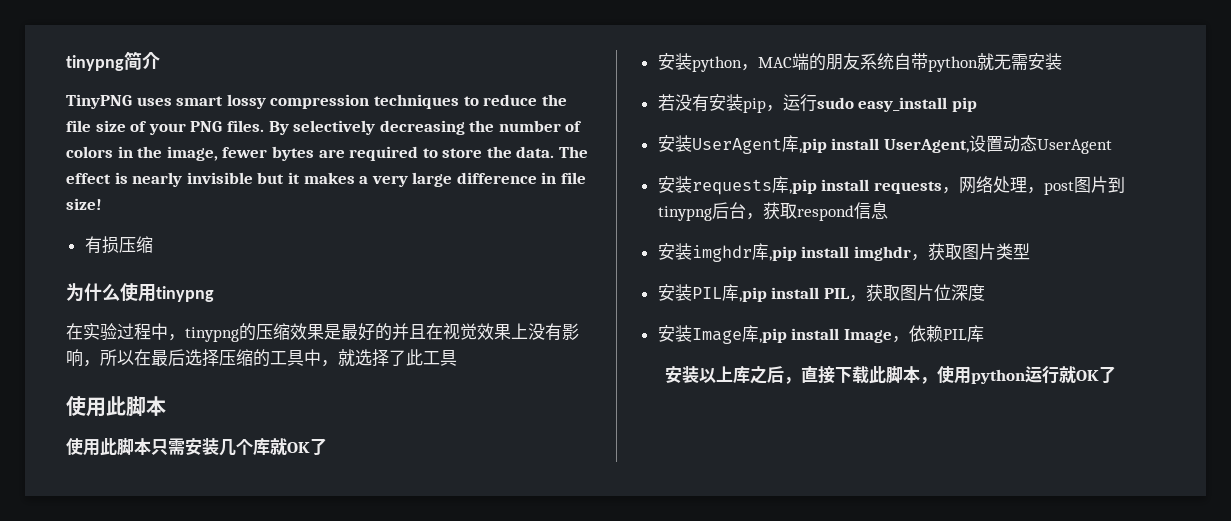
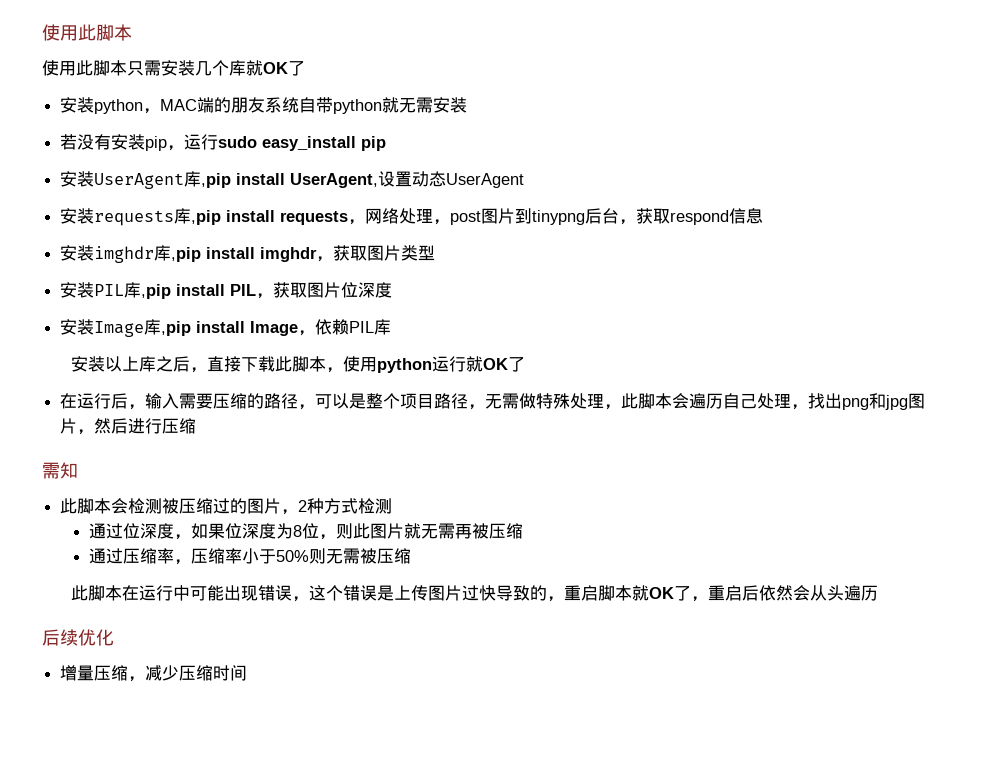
- tinypng简介
- TinyPNG uses smart lossy compression techniques to reduce the file size of your PNG files. By selectively decreasing the number of colors in the image, fewer bytes are required to store the data. The effect is nearly invisible but it makes a very large difference in file size!
- 有损压缩
- 为什么使用tinypng
- 在实验过程中，tinypng的压缩效果是最好的并且在视觉效果上没有影响，所以在最后选择压缩的工具中，就选择了此工具
+ 在运行后，输入需要压缩的路径，可以是整个项目路径，无需做特殊处理，此脚本会遍历自己处理，找出png和jpg图片，然后进行压缩
+ 需知
+ 此脚本会检测被压缩过的图片，2种方式检测
+ 通过位深度，如果位深度为8位，则此图片就无需再被压缩
+ 通过压缩率，压缩率小于50%则无需被压缩
+ 此脚本在运行中可能出现错误，这个错误是上传图片过快导致的，重启脚本就OK了，重启后依然会从头遍历
+ 后续优化
+ 增量压缩，减少压缩时间

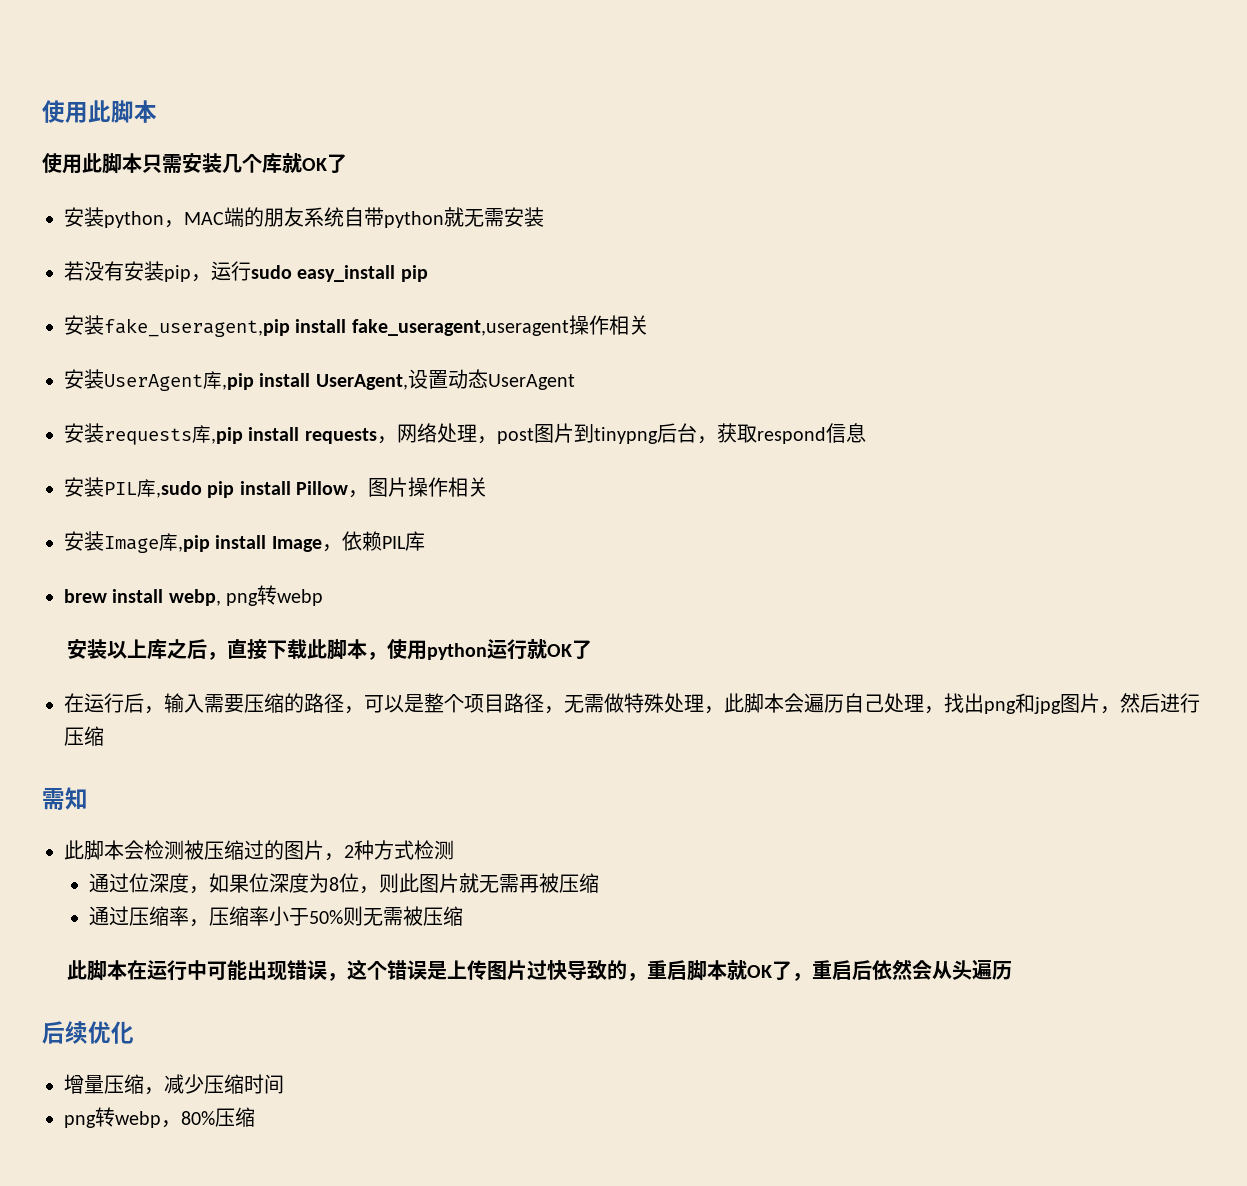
+ 安装fake_useragent,pip install fake_useragent,useragent操作相关
- 安装imghdr库,pip install imghdr，获取图片类型
- 安装PIL库,pip install PIL，获取图片位深度
+ 安装PIL库,sudo pip install Pillow，图片操作相关
+ brew install webp, png转webp
+ png转webp，80%压缩

